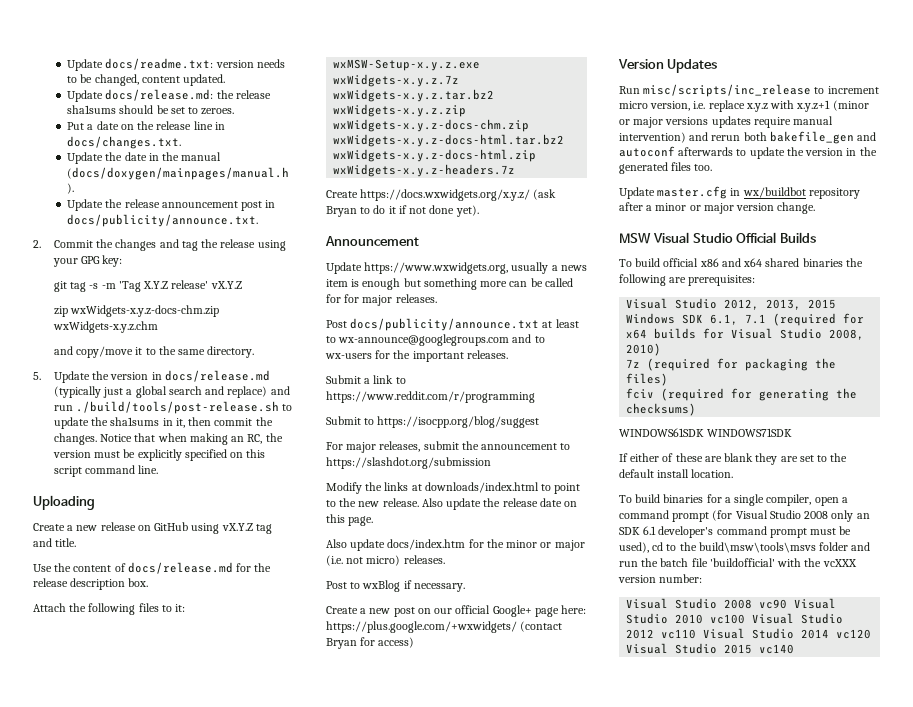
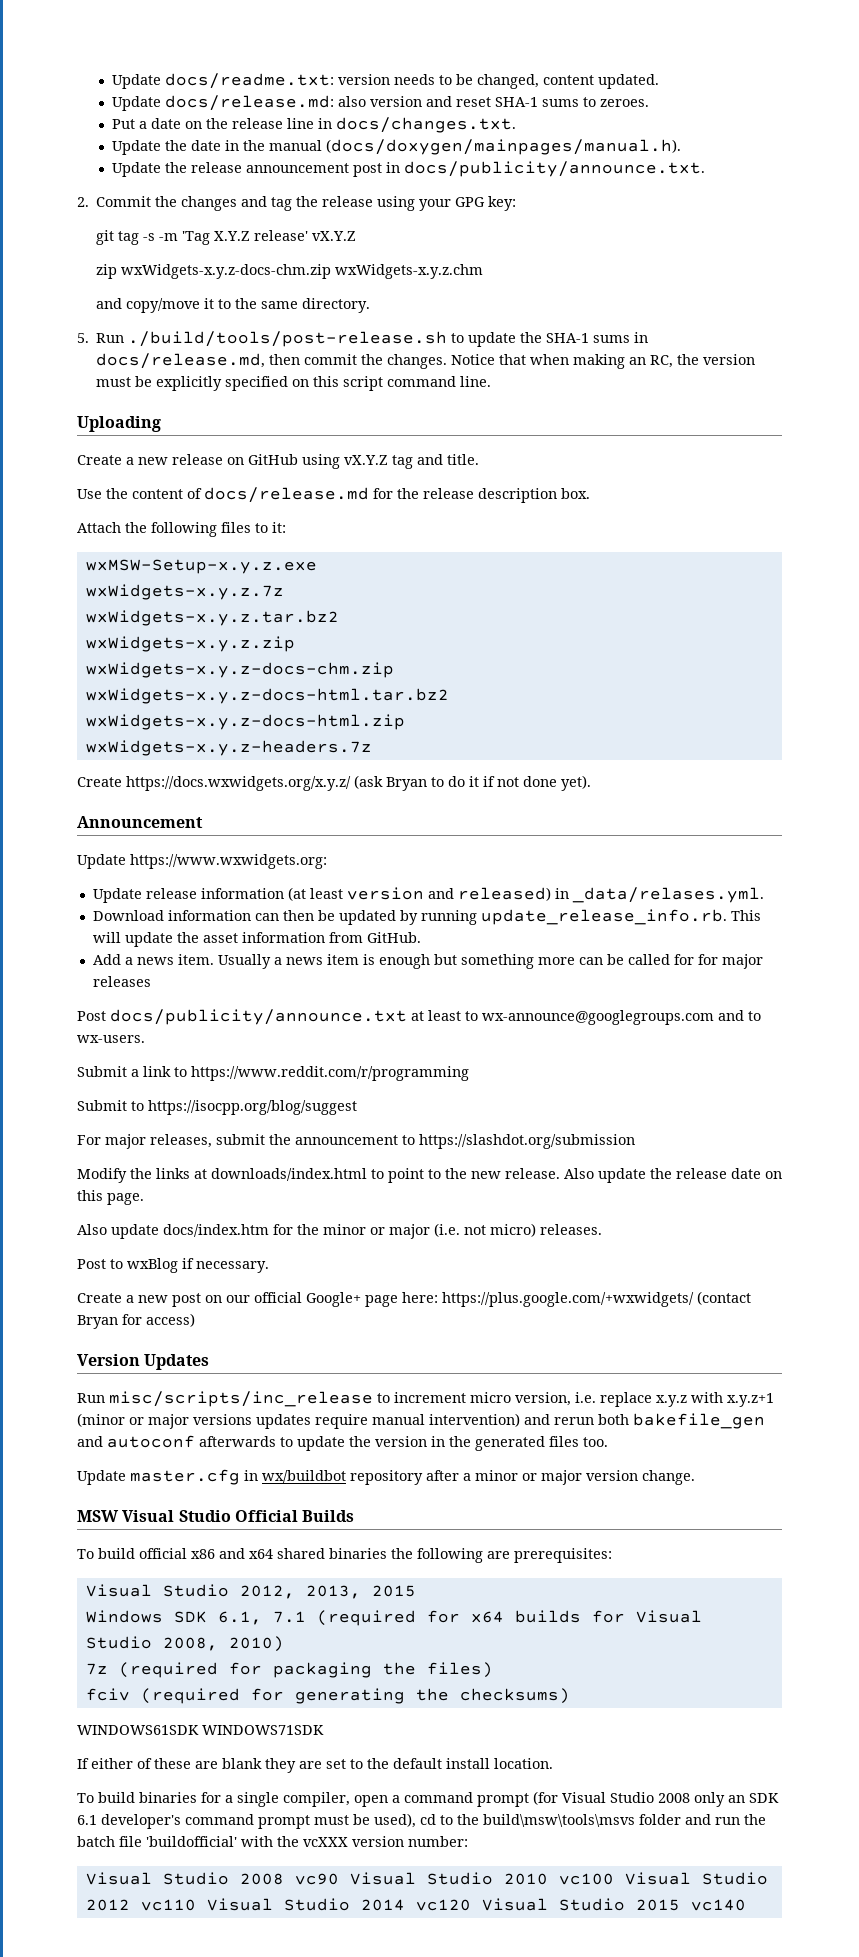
- Update docs/release.md: the release sha1sums should be set to zeroes.
+ Update docs/release.md: also version and reset SHA-1 sums to zeroes.
- 5. Update the version in docs/release.md (typically just a global search and replace) and run ./build/tools/post-release.sh to update the sha1sums in it, then commit the changes.
+ 5. Run ./build/tools/post-release.sh to update the SHA-1 sums in docs/release.md, then commit the changes.
- Update https://www.wxwidgets.org, usually a news item is enough but something more can be called for for major releases.
+ Update https://www.wxwidgets.org:
+ Update release information (at least version and released) in _data/relases.yml.
+ Download information can then be updated by running update_release_info.rb. This will update the asset information from GitHub.
+ Add a news item. Usually a news item is enough but something more can be called for for major releases
- Post docs/publicity/announce.txt at least to wx-announce@googlegroups.com and to wx-users for the important releases.
+ Post docs/publicity/announce.txt at least to wx-announce@googlegroups.com and to wx-users.

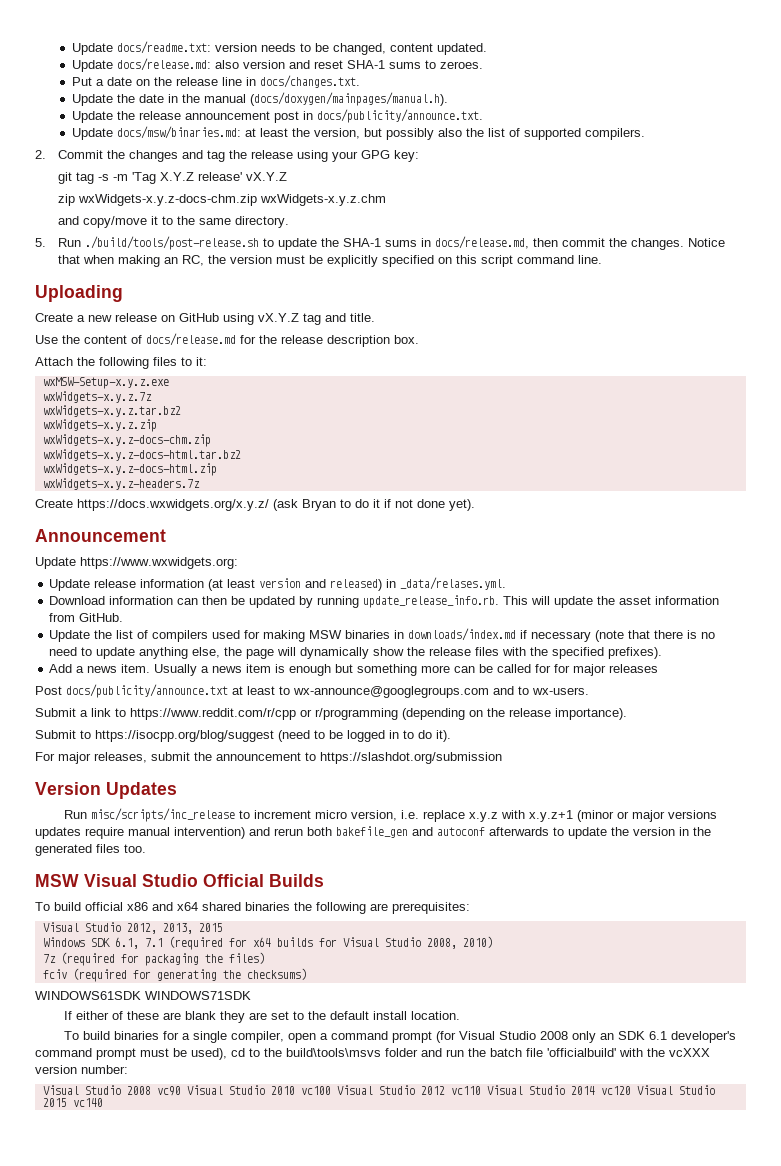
+ Update docs/msw/binaries.md: at least the version, but possibly also the list of supported compilers.
+ Update the list of compilers used for making MSW binaries in downloads/index.md if necessary (note that there is no need to update anything else, the page will dynamically show the release files with the specified prefixes).
- Submit a link to https://www.reddit.com/r/programming
- Submit to https://isocpp.org/blog/suggest
+ Submit a link to https://www.reddit.com/r/cpp or r/programming (depending on the release importance).
+ Submit to https://isocpp.org/blog/suggest (need to be logged in to do it).
- Modify the links at downloads/index.html to point to the new release. Also update the release date on this page.
- Also update docs/index.htm for the minor or major (i.e. not micro) releases.
- Post to wxBlog if necessary.
- Create a new post on our official Google+ page here: https://plus.google.com/+wxwidgets/ (contact Bryan for access)
- Update master.cfg in wx/buildbot repository after a minor or major version change.
- To build binaries for a single compiler, open a command prompt (for Visual Studio 2008 only an SDK 6.1 developer's command prompt must be used), cd to the build\msw\tools\msvs folder and run the batch file 'buildofficial' with the vcXXX version number:
+ To build binaries for a single compiler, open a command prompt (for Visual Studio 2008 only an SDK 6.1 developer's command prompt must be used), cd to the build\tools\msvs folder and run the batch file 'officialbuild' with the vcXXX version number:

